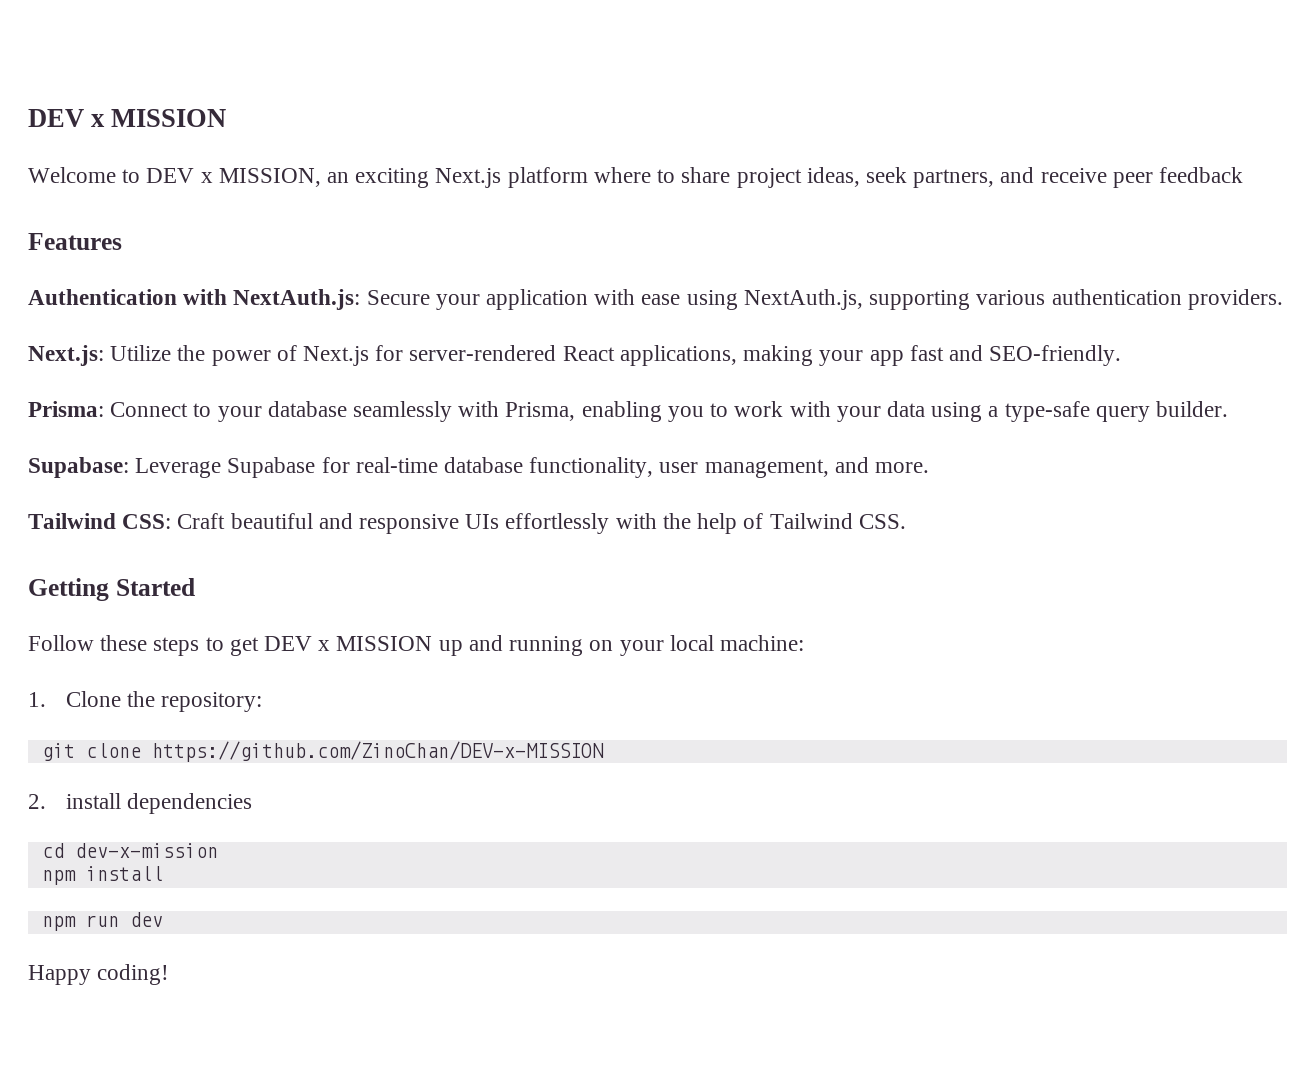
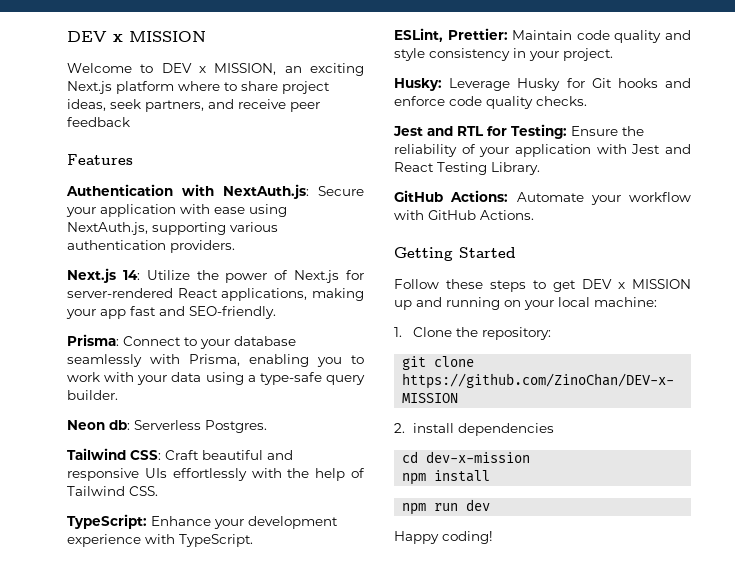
- Next.js: Utilize the power of Next.js for server-rendered React applications, making your app fast and SEO-friendly.
+ Next.js 14: Utilize the power of Next.js for server-rendered React applications, making your app fast and SEO-friendly.
- Supabase: Leverage Supabase for real-time database functionality, user management, and more.
+ Neon db: Serverless Postgres.
+ TypeScript: Enhance your development experience with TypeScript.
+ ESLint, Prettier: Maintain code quality and style consistency in your project.
+ Husky: Leverage Husky for Git hooks and enforce code quality checks.
+ Jest and RTL for Testing: Ensure the reliability of your application with Jest and React Testing Library.
+ GitHub Actions: Automate your workflow with GitHub Actions.

